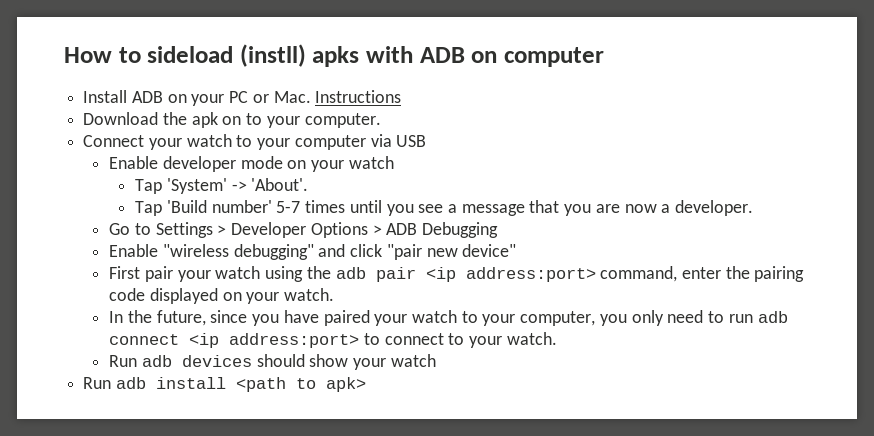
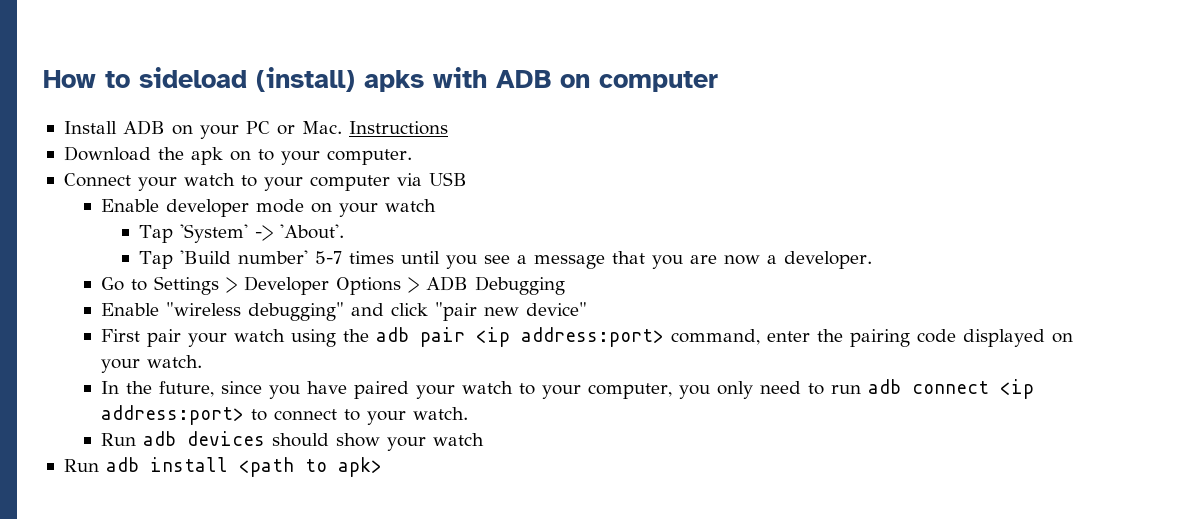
- How to sideload (instll) apks with ADB on computer
+ How to sideload (install) apks with ADB on computer

